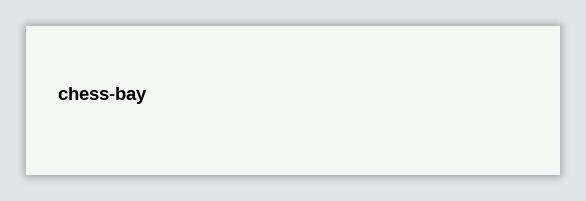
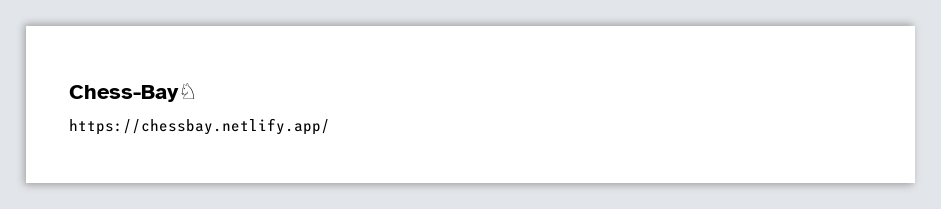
- chess-bay
+ Chess-Bay♘
+ https://chessbay.netlify.app/

